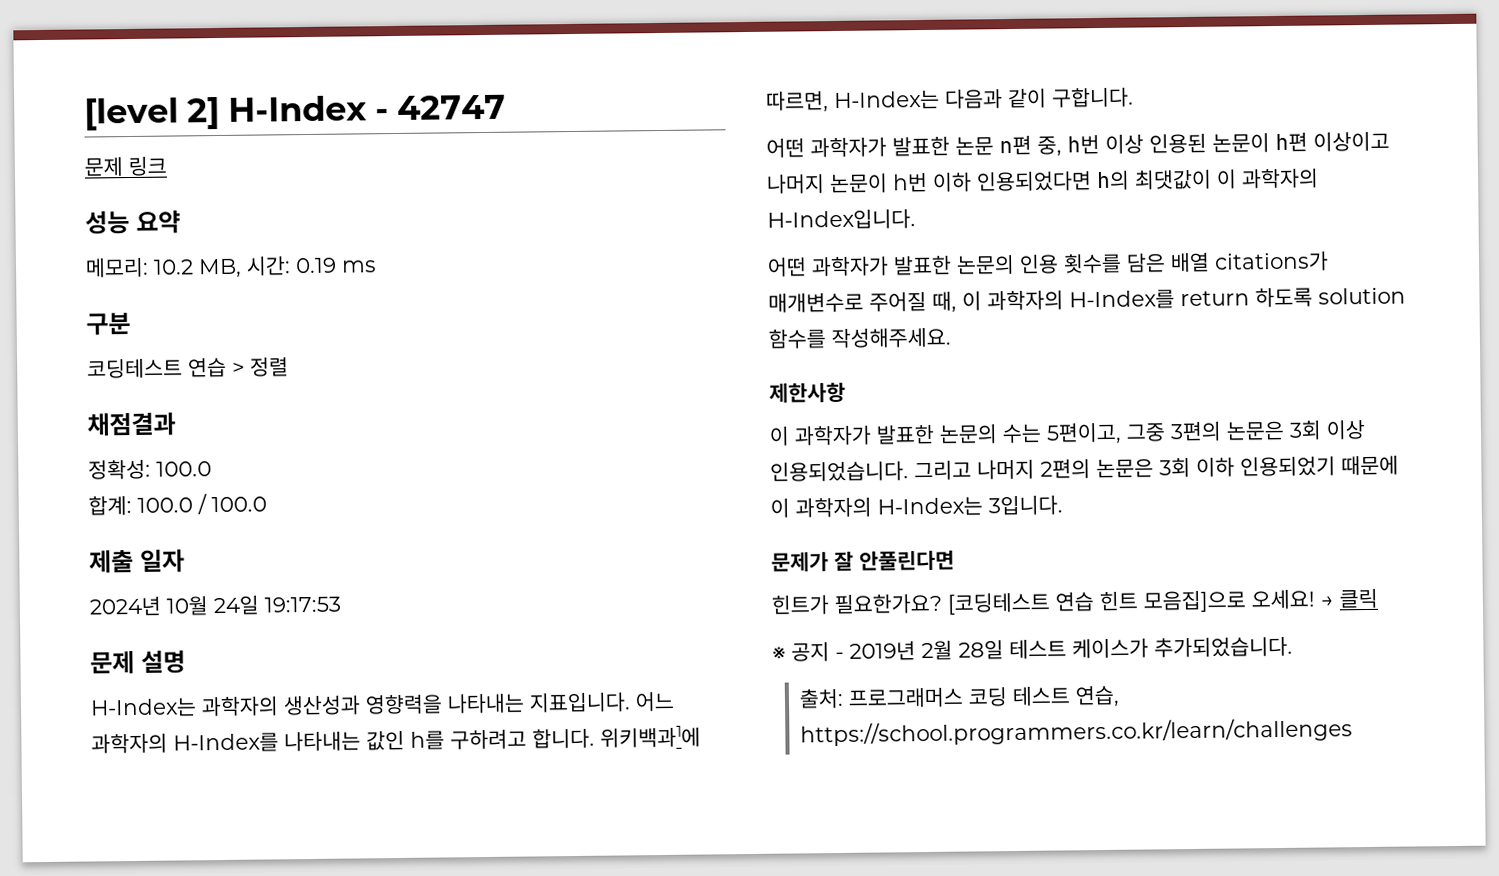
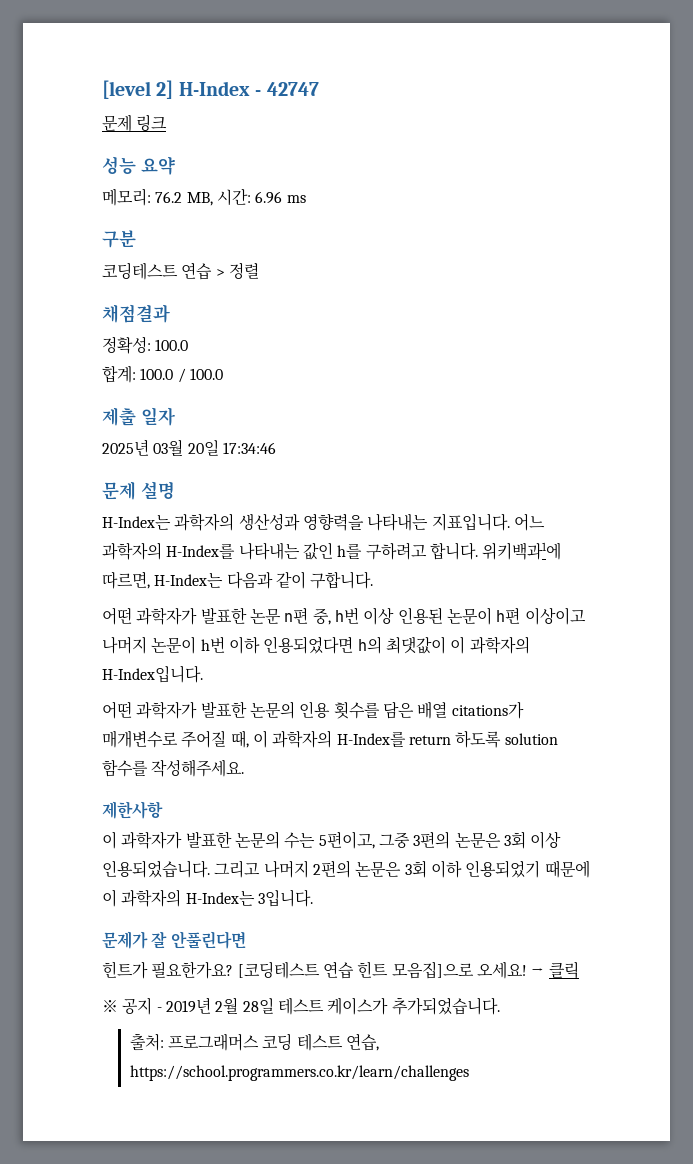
- 메모리: 10.2 MB, 시간: 0.19 ms
+ 메모리: 76.2 MB, 시간: 6.96 ms
- 2024년 10월 24일 19:17:53
+ 2025년 03월 20일 17:34:46

